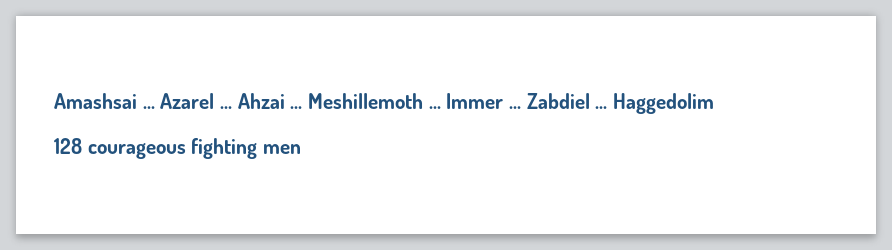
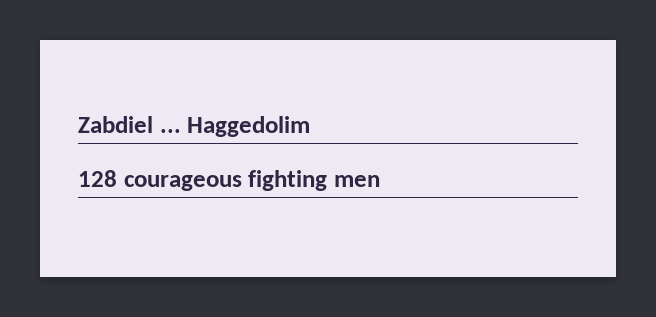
- Amashsai ... Azarel ... Ahzai ... Meshillemoth ... Immer ...

